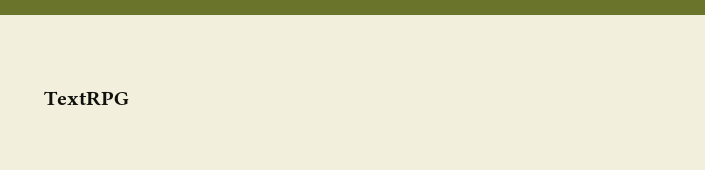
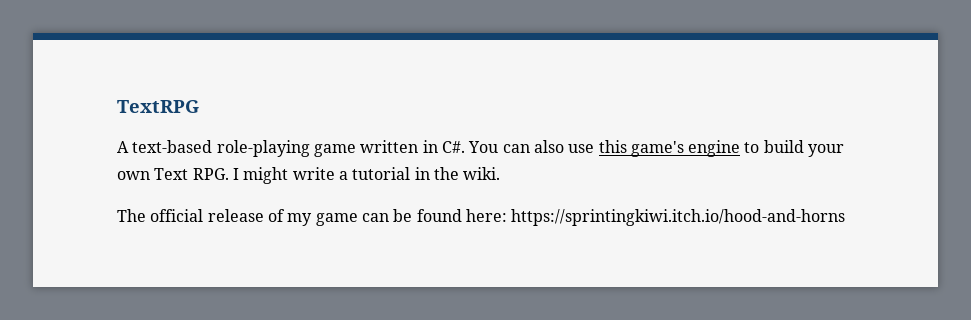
+ A text-based role-playing game written in C#. You can also use this game's engine to build your own Text RPG. I might write a tutorial in the wiki.
+ The official release of my game can be found here: https://sprintingkiwi.itch.io/hood-and-horns

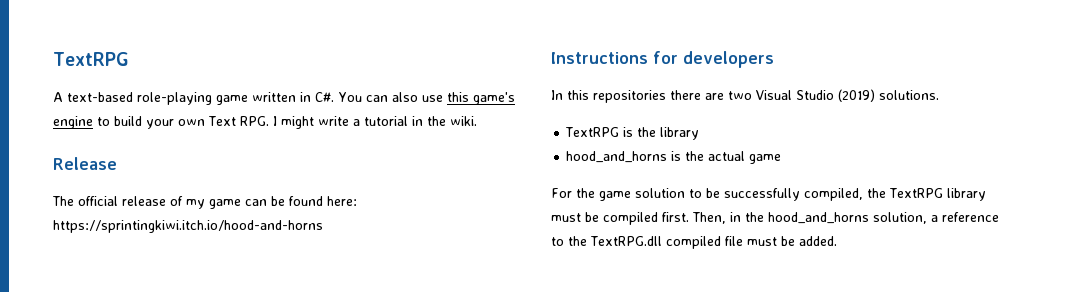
+ Release
+ Instructions for developers
+ In this repositories there are two Visual Studio (2019) solutions.
+ TextRPG is the library
+ hood_and_horns is the actual game
+ For the game solution to be successfully compiled, the TextRPG library must be compiled first. Then, in the hood_and_horns solution, a reference to the TextRPG.dll compiled file must be added.

